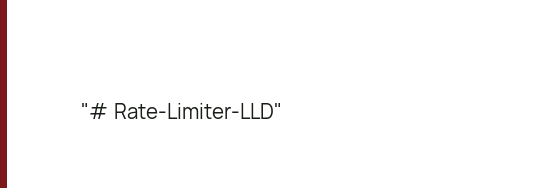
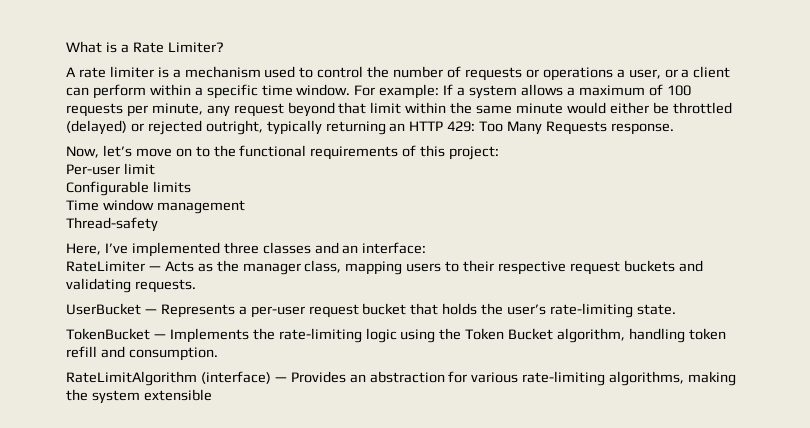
- "# Rate-Limiter-LLD"
+ What is a Rate Limiter?
+ A rate limiter is a mechanism used to control the number of requests or operations a user, or a client can perform within a specific time window. For example: If a system allows a maximum of 100 requests per minute, any request beyond that limit within the same minute would either be throttled (delayed) or rejected outright, typically returning an HTTP 429: Too Many Requests response.
+ Now, let’s move on to the functional requirements of this project:
+ Per-user limit
+ Configurable limits
+ Time window management
+ Thread-safety
+ Here, I’ve implemented three classes and an interface:
+ RateLimiter — Acts as the manager class, mapping users to their respective request buckets and validating requests.
+ UserBucket — Represents a per-user request bucket that holds the user’s rate-limiting state.
+ TokenBucket — Implements the rate-limiting logic using the Token Bucket algorithm, handling token refill and consumption.
+ RateLimitAlgorithm (interface) — Provides an abstraction for various rate-limiting algorithms, making the system extensible

